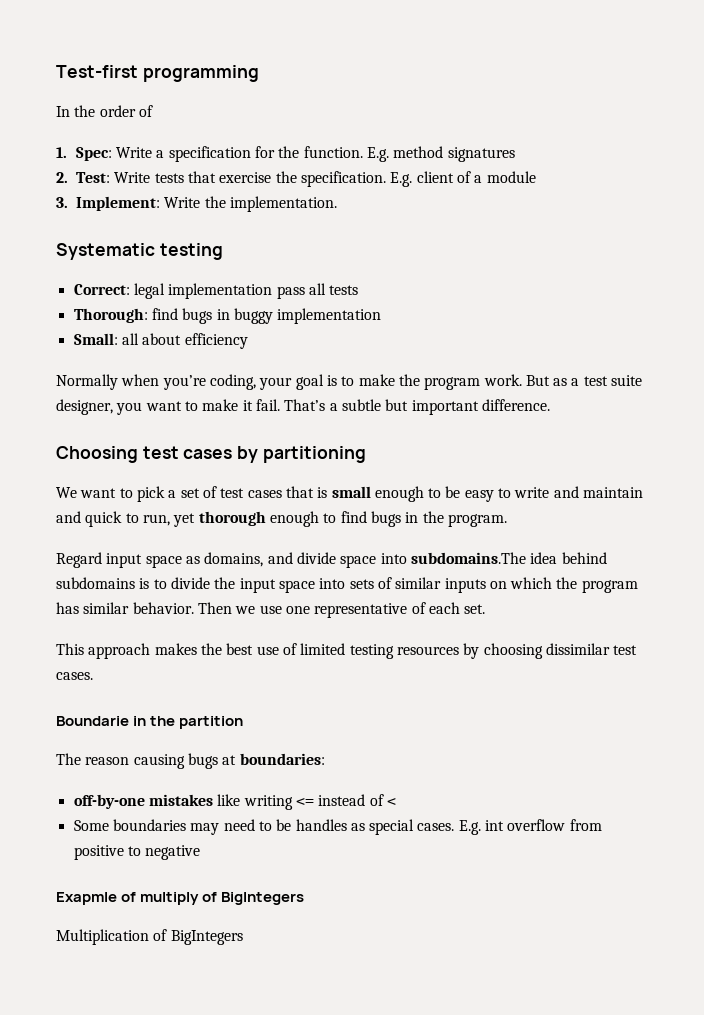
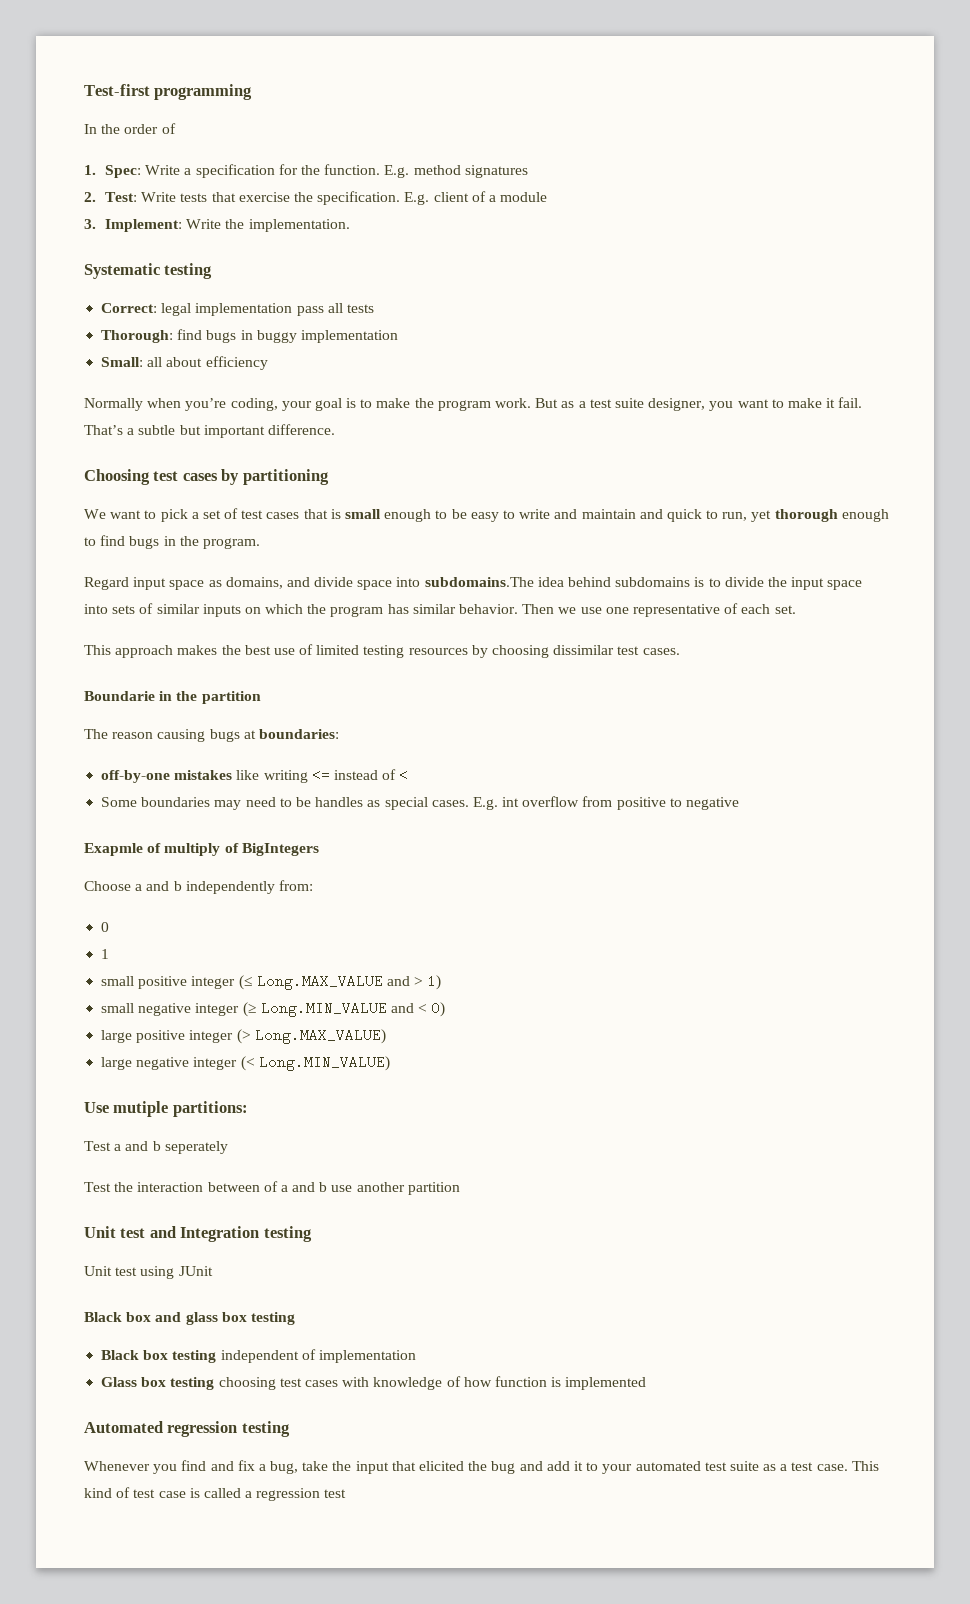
- Multiplication of BigIntegers
+ Choose a and b independently from:
+ 0
+ 1
+ small positive integer (≤ Long.MAX_VALUE and > 1)
+ small negative integer (≥ Long.MIN_VALUE and < 0)
+ large positive integer (> Long.MAX_VALUE)
+ large negative integer (< Long.MIN_VALUE)
+ Use mutiple partitions:
+ Test a and b seperately
+ Test the interaction between of a and b use another partition
+ Unit test and Integration testing
+ Unit test using JUnit
+ Black box and glass box testing
+ Black box testing independent of implementation
+ Glass box testing choosing test cases with knowledge of how function is implemented
+ Automated regression testing
+ Whenever you find and fix a bug, take the input that elicited the bug and add it to your automated test suite as a test case. This kind of test case is called a regression test

